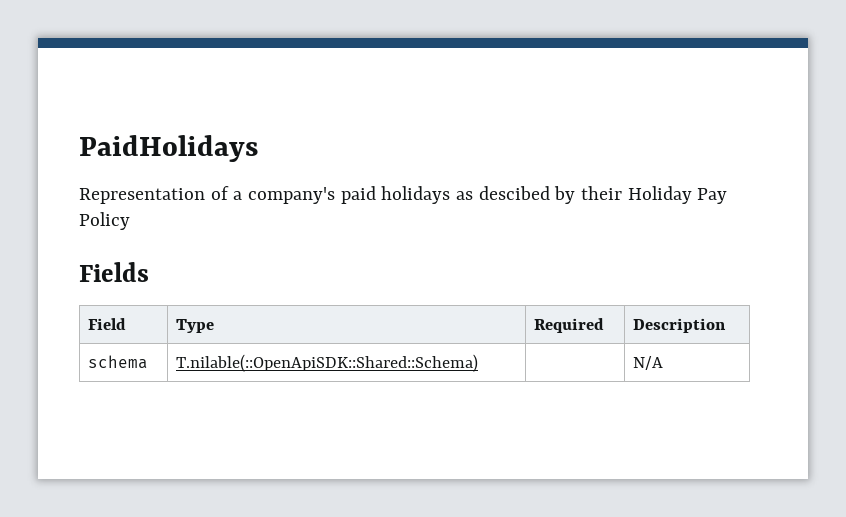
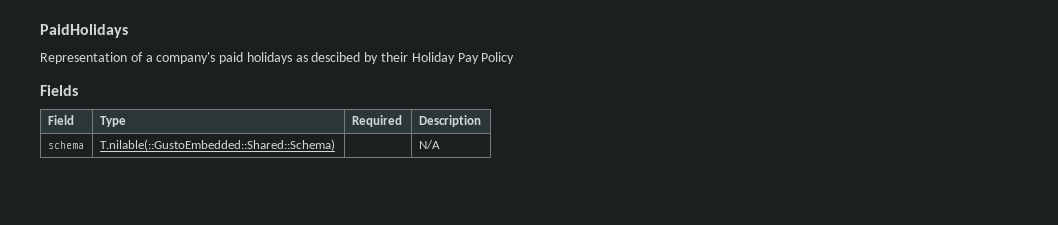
- schema | T.nilable(::OpenApiSDK::Shared::Schema) | | N/A
+ schema | T.nilable(::GustoEmbedded::Shared::Schema) | | N/A

